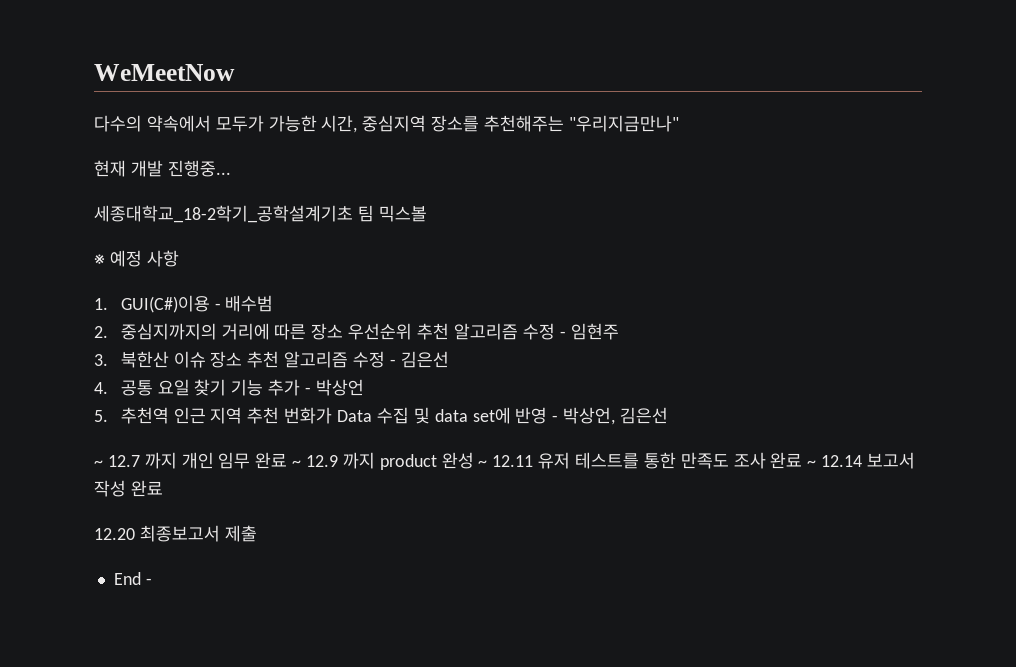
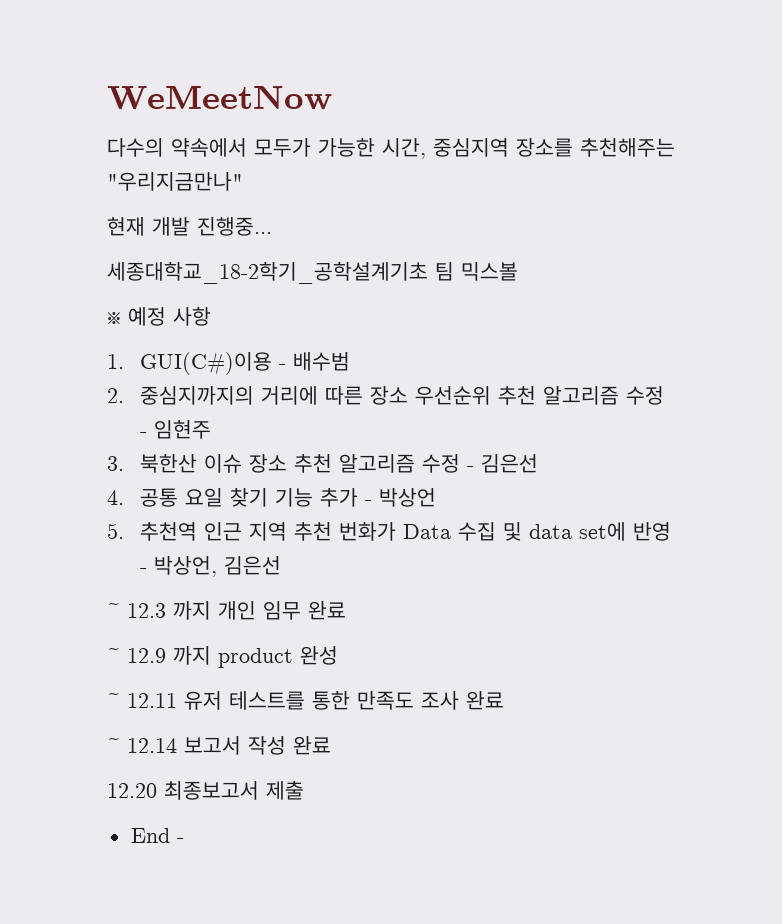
- ~ 12.7 까지 개인 임무 완료 ~ 12.9 까지 product 완성 ~ 12.11 유저 테스트를 통한 만족도 조사 완료 ~ 12.14 보고서 작성 완료
+ ~ 12.3 까지 개인 임무 완료
+ ~ 12.9 까지 product 완성
+ ~ 12.11 유저 테스트를 통한 만족도 조사 완료
+ ~ 12.14 보고서 작성 완료

